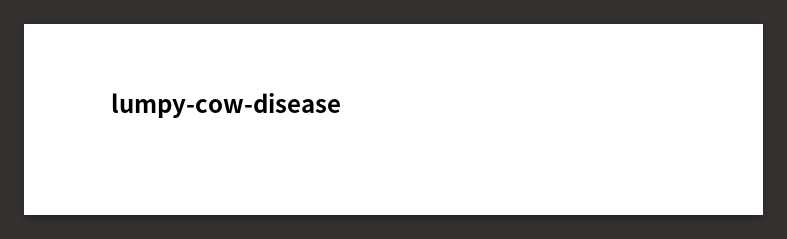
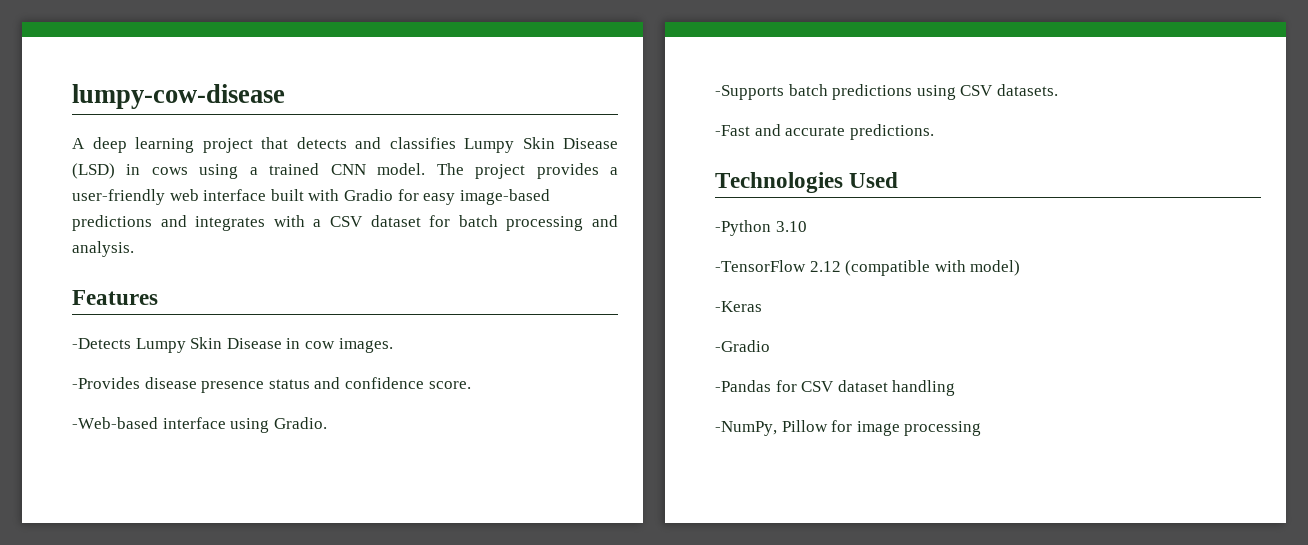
+ A deep learning project that detects and classifies Lumpy Skin Disease (LSD) in cows using a trained CNN model. The project provides a user-friendly web interface built with Gradio for easy image-based predictions and integrates with a CSV dataset for batch processing and analysis.
+ Features
+ -Detects Lumpy Skin Disease in cow images.
+ -Provides disease presence status and confidence score.
+ -Web-based interface using Gradio.
+ -Supports batch predictions using CSV datasets.
+ -Fast and accurate predictions.
+ Technologies Used
+ -Python 3.10
+ -TensorFlow 2.12 (compatible with model)
+ -Keras
+ -Gradio
+ -Pandas for CSV dataset handling
+ -NumPy, Pillow for image processing

